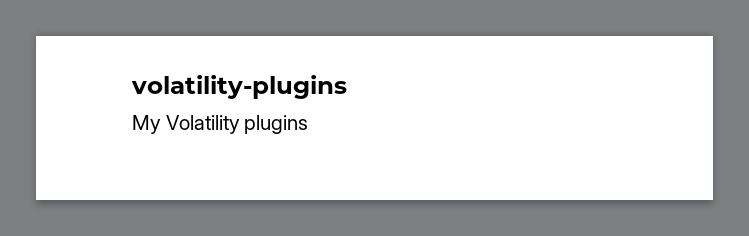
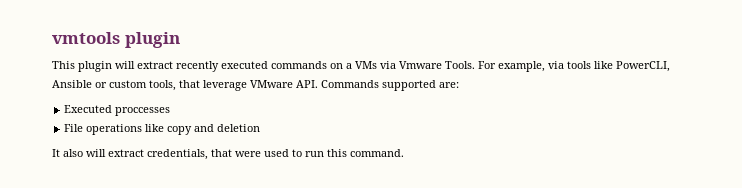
- volatility-plugins
- My Volatility plugins
+ vmtools plugin
+ This plugin will extract recently executed commands on a VMs via Vmware Tools. For example, via tools like PowerCLI, Ansible or custom tools, that leverage VMware API. Commands supported are:
+ Executed proccesses
+ File operations like copy and deletion
+ It also will extract credentials, that were used to run this command.

